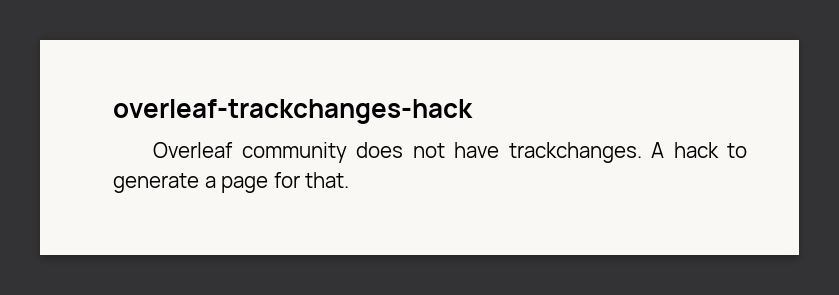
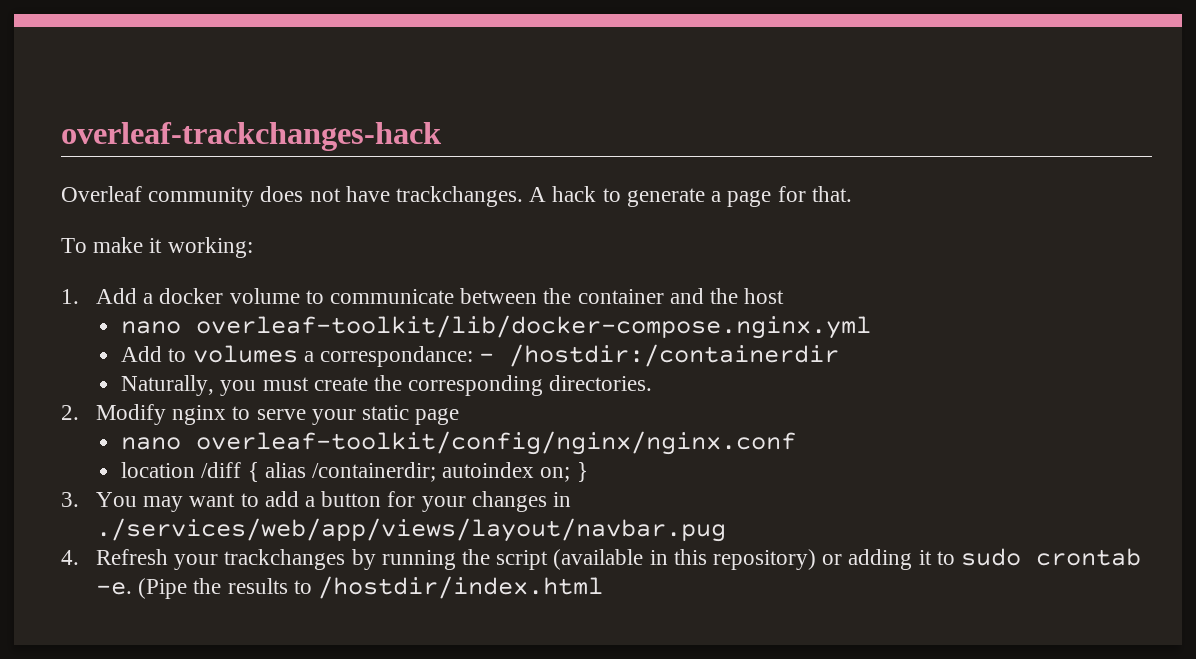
+ To make it working:
+ 1. Add a docker volume to communicate between the container and the host
+ nano overleaf-toolkit/lib/docker-compose.nginx.yml
+ Add to volumes a correspondance: - /hostdir:/containerdir
+ Naturally, you must create the corresponding directories.
+ 2. Modify nginx to serve your static page
+ nano overleaf-toolkit/config/nginx/nginx.conf
+ location /diff { alias /containerdir; autoindex on; }
+ 3. You may want to add a button for your changes in ./services/web/app/views/layout/navbar.pug
+ 4. Refresh your trackchanges by running the script (available in this repository) or adding it to sudo crontab -e. (Pipe the results to /hostdir/index.html

